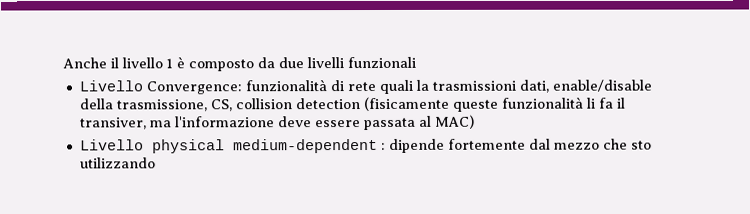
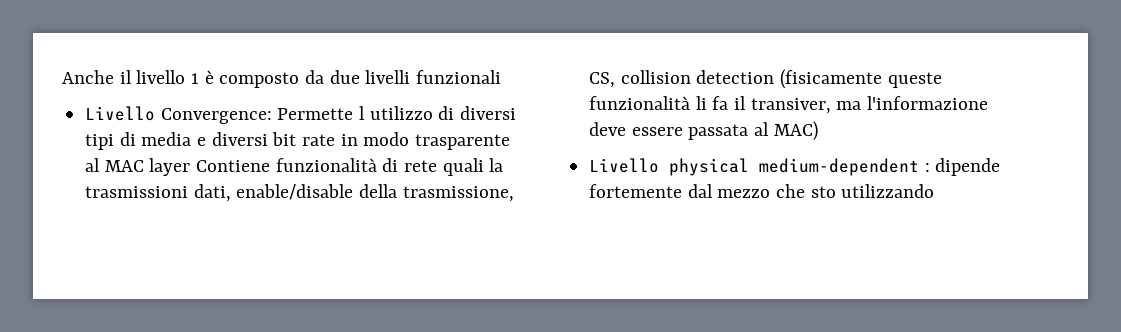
- Livello Convergence: funzionalità di rete quali la trasmissioni dati, enable/disable della trasmissione, CS, collision detection (fisicamente queste funzionalità li fa il transiver, ma l'informazione deve essere passata al MAC)
+ Livello Convergence: Permette l utilizzo di diversi tipi di media e diversi bit rate in modo trasparente al MAC layer Contiene funzionalità di rete quali la trasmissioni dati, enable/disable della trasmissione, CS, collision detection (fisicamente queste funzionalità li fa il transiver, ma l'informazione deve essere passata al MAC)

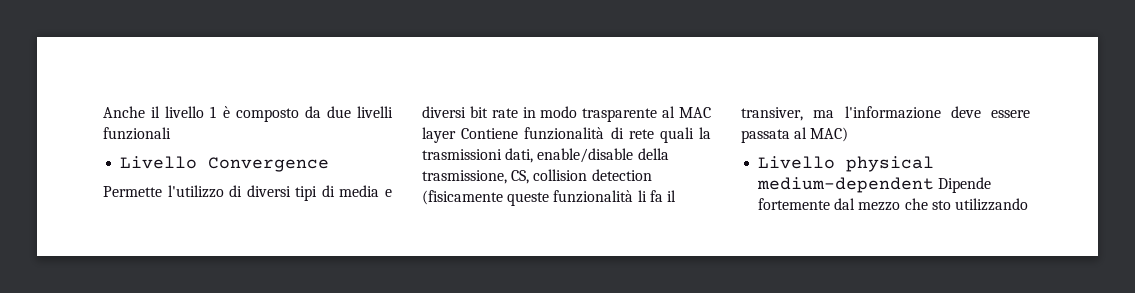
- Livello Convergence: Permette l utilizzo di diversi tipi di media e diversi bit rate in modo trasparente al MAC layer Contiene funzionalità di rete quali la trasmissioni dati, enable/disable della trasmissione, CS, collision detection (fisicamente queste funzionalità li fa il transiver, ma l'informazione deve essere passata al MAC)
+ Livello Convergence
+ Permette l'utilizzo di diversi tipi di media e diversi bit rate in modo trasparente al MAC layer Contiene funzionalità di rete quali la trasmissioni dati, enable/disable della trasmissione, CS, collision detection (fisicamente queste funzionalità li fa il transiver, ma l'informazione deve essere passata al MAC)
- Livello physical medium-dependent : dipende fortemente dal mezzo che sto utilizzando
+ Livello physical medium-dependent Dipende fortemente dal mezzo che sto utilizzando

